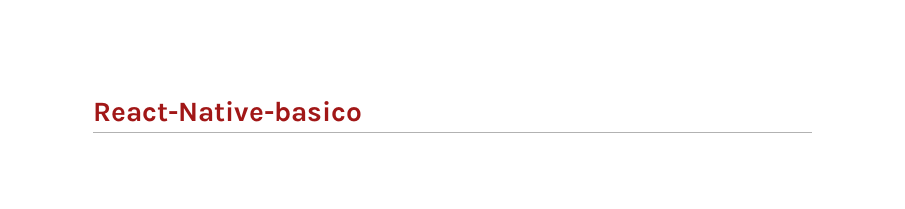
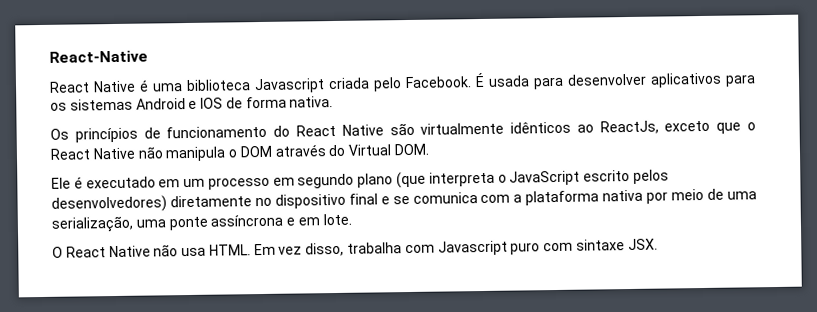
- React-Native-basico
+ React-Native
+ React Native é uma biblioteca Javascript criada pelo Facebook. É usada para desenvolver aplicativos para os sistemas Android e IOS de forma nativa.
+ Os princípios de funcionamento do React Native são virtualmente idênticos ao ReactJs, exceto que o React Native não manipula o DOM através do Virtual DOM.
+ Ele é executado em um processo em segundo plano (que interpreta o JavaScript escrito pelos desenvolvedores) diretamente no dispositivo final e se comunica com a plataforma nativa por meio de uma serialização, uma ponte assíncrona e em lote.
+ O React Native não usa HTML. Em vez disso, trabalha com Javascript puro com sintaxe JSX.

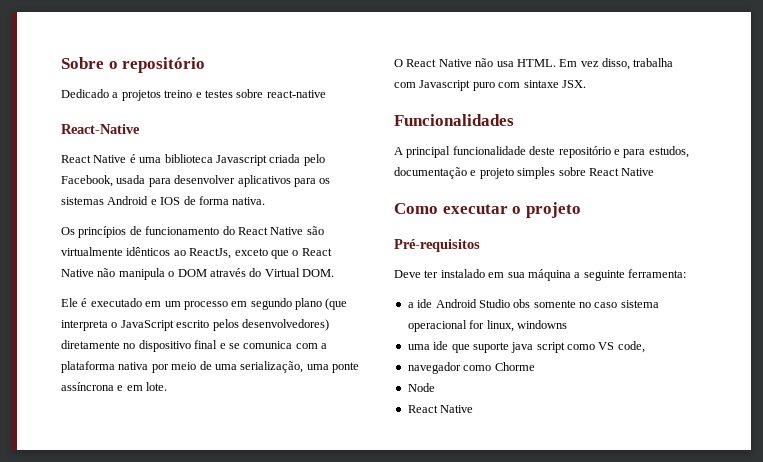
+ Sobre o repositório
+ Dedicado a projetos treino e testes sobre react-native
- React Native é uma biblioteca Javascript criada pelo Facebook. É usada para desenvolver aplicativos para os sistemas Android e IOS de forma nativa.
+ React Native é uma biblioteca Javascript criada pelo Facebook, usada para desenvolver aplicativos para os sistemas Android e IOS de forma nativa.
+ Funcionalidades
+ A principal funcionalidade deste repositório e para estudos, documentação e projeto simples sobre React Native
+ Como executar o projeto
+ Pré-requisitos
+ Deve ter instalado em sua máquina a seguinte ferramenta:
+ a ide Android Studio obs somente no caso sistema operacional for linux, windowns
+ uma ide que suporte java script como VS code,
+ navegador como Chorme
+ Node
+ React Native

